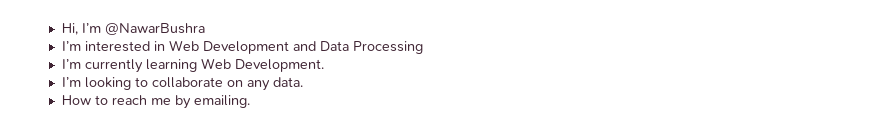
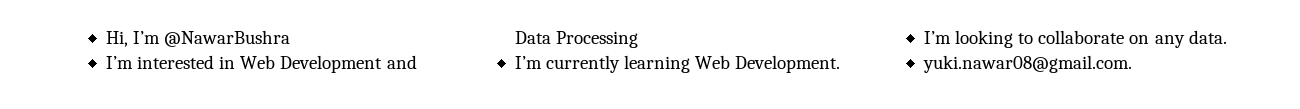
- How to reach me by emailing.
+ yuki.nawar08@gmail.com.

